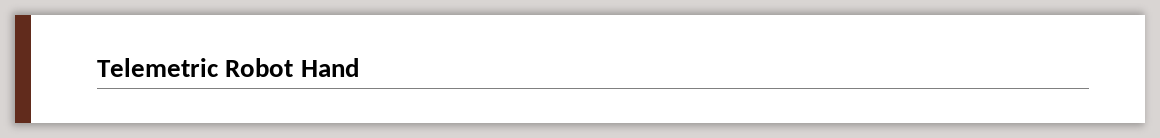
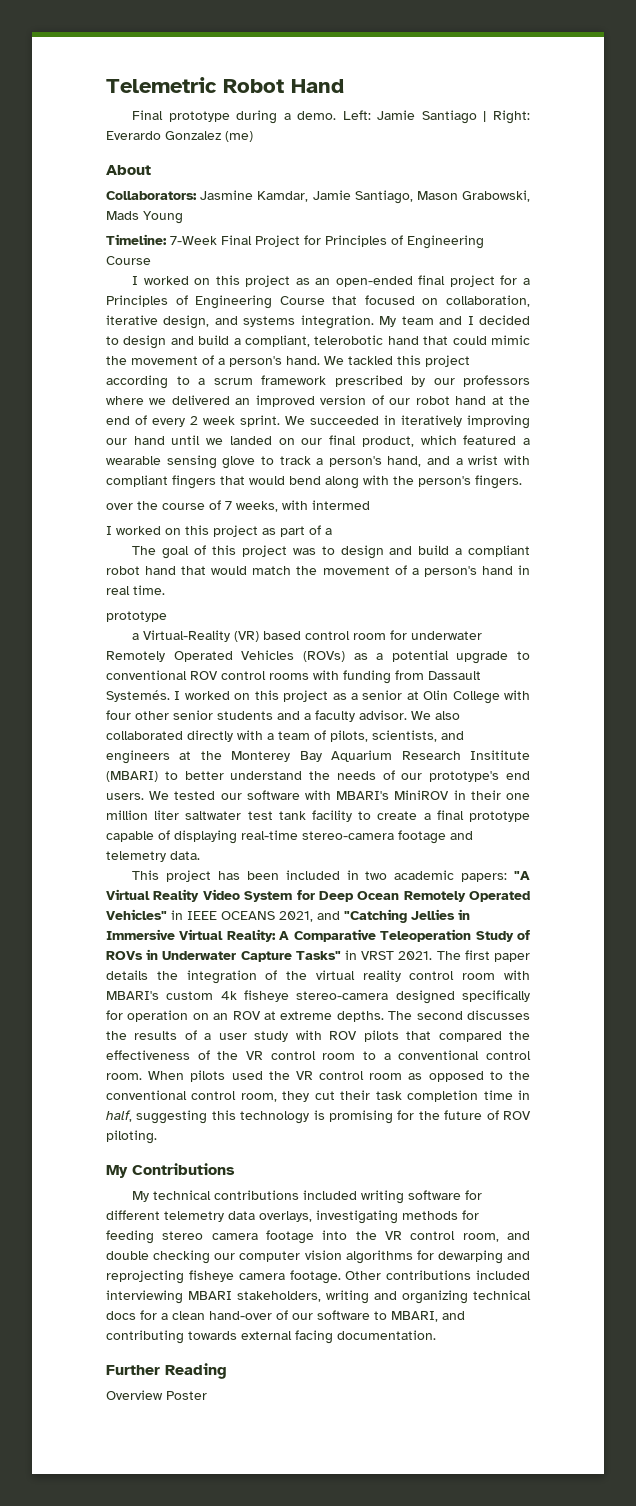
+ Final prototype during a demo. Left: Jamie Santiago | Right: Everardo Gonzalez (me)
+ About
+ Collaborators: Jasmine Kamdar, Jamie Santiago, Mason Grabowski, Mads Young
+ Timeline: 7-Week Final Project for Principles of Engineering Course
+ I worked on this project as an open-ended final project for a Principles of Engineering Course that focused on collaboration, iterative design, and systems integration. My team and I decided to design and build a compliant, telerobotic hand that could mimic the movement of a person's hand. We tackled this project according to a scrum framework prescribed by our professors where we delivered an improved version of our robot hand at the end of every 2 week sprint. We succeeded in iteratively improving our hand until we landed on our final product, which featured a wearable sensing glove to track a person's hand, and a wrist with compliant fingers that would bend along with the person's fingers.
+ over the course of 7 weeks, with intermed
+ I worked on this project as part of a
+ The goal of this project was to design and build a compliant robot hand that would match the movement of a person's hand in real time.
+ prototype
+ a Virtual-Reality (VR) based control room for underwater Remotely Operated Vehicles (ROVs) as a potential upgrade to conventional ROV control rooms with funding from Dassault Systemés. I worked on this project as a senior at Olin College with four other senior students and a faculty advisor. We also collaborated directly with a team of pilots, scientists, and engineers at the Monterey Bay Aquarium Research Insititute (MBARI) to better understand the needs of our prototype's end users. We tested our software with MBARI's MiniROV in their one million liter saltwater test tank facility to create a final prototype capable of displaying real-time stereo-camera footage and telemetry data.
+ This project has been included in two academic papers: "A Virtual Reality Video System for Deep Ocean Remotely Operated Vehicles" in IEEE OCEANS 2021, and "Catching Jellies in Immersive Virtual Reality: A Comparative Teleoperation Study of ROVs in Underwater Capture Tasks" in VRST 2021. The first paper details the integration of the virtual reality control room with MBARI's custom 4k fisheye stereo-camera designed specifically for operation on an ROV at extreme depths. The second discusses the results of a user study with ROV pilots that compared the effectiveness of the VR control room to a conventional control room. When pilots used the VR control room as opposed to the conventional control room, they cut their task completion time in half, suggesting this technology is promising for the future of ROV piloting.
+ My Contributions
+ My technical contributions included writing software for different telemetry data overlays, investigating methods for feeding stereo camera footage into the VR control room, and double checking our computer vision algorithms for dewarping and reprojecting fisheye camera footage. Other contributions included interviewing MBARI stakeholders, writing and organizing technical docs for a clean hand-over of our software to MBARI, and contributing towards external facing documentation.
+ Further Reading
+ Overview Poster

